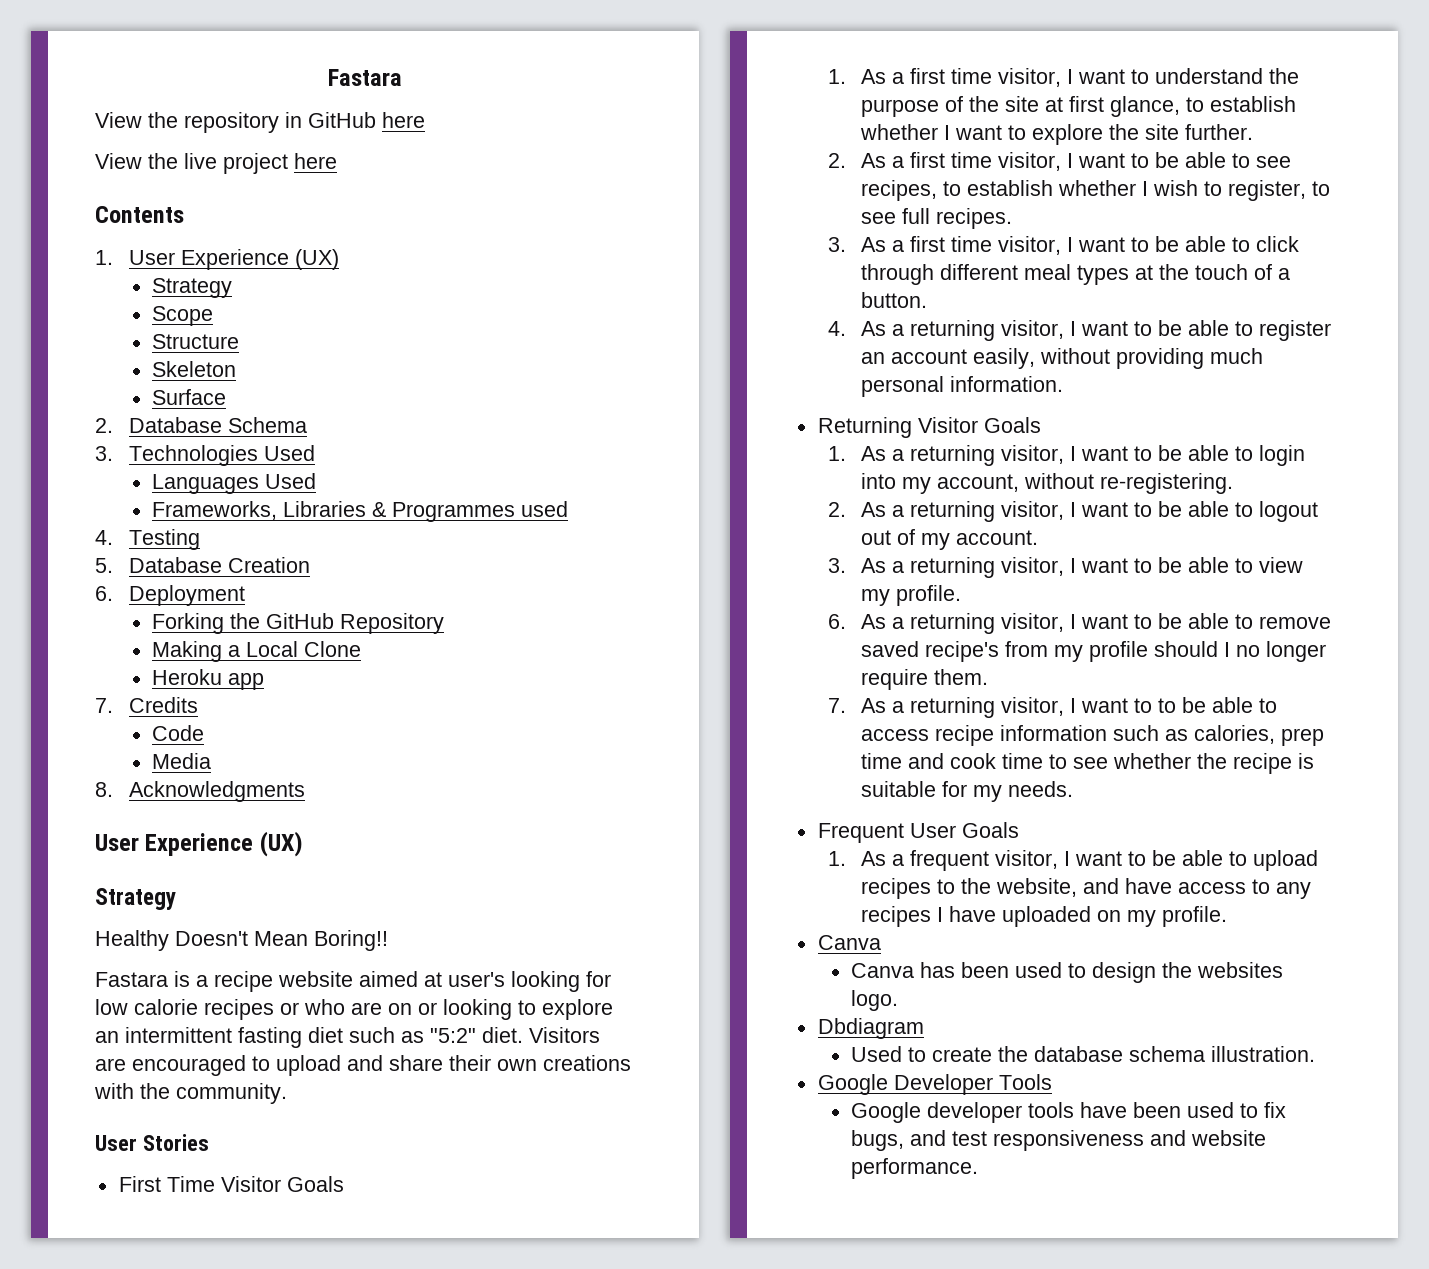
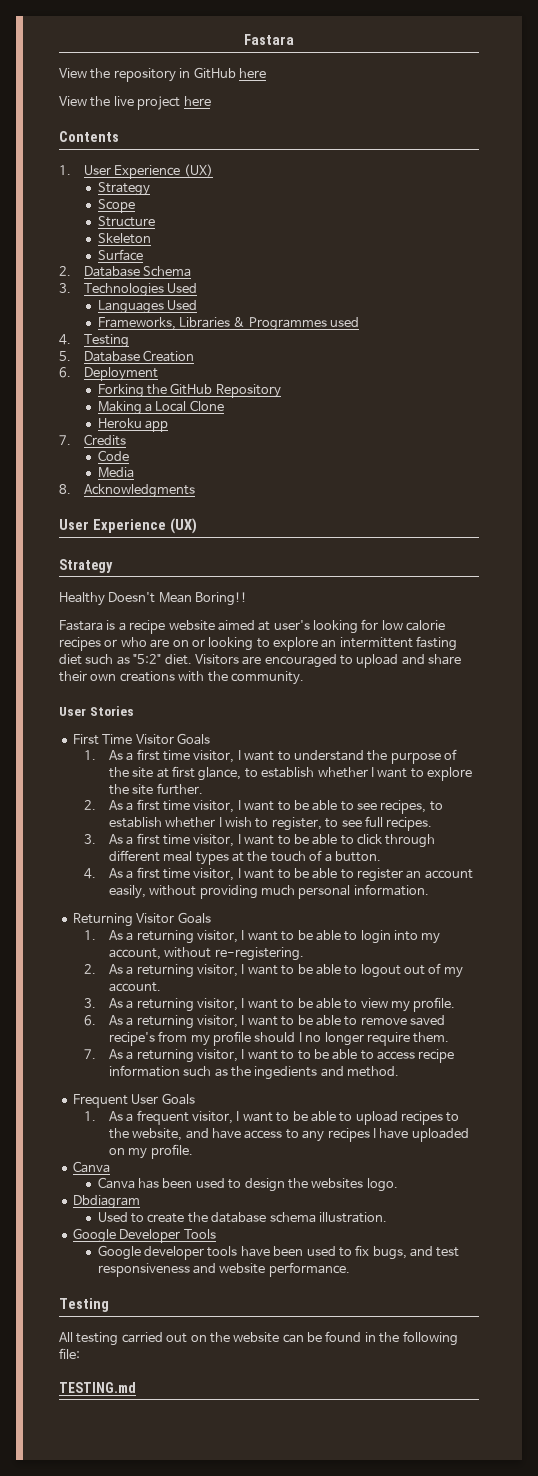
- 4. As a returning visitor, I want to be able to register an account easily, without providing much personal information.
+ 4. As a first time visitor, I want to be able to register an account easily, without providing much personal information.
- 7. As a returning visitor, I want to to be able to access recipe information such as calories, prep time and cook time to see whether the recipe is suitable for my needs.
+ 7. As a returning visitor, I want to to be able to access recipe information such as the ingedients and method.
  Google developer tools have been used to fix bugs, and test responsiveness and website performance.
+ Testing
+ All testing carried out on the website can be found in the following file:
+ TESTING.md

